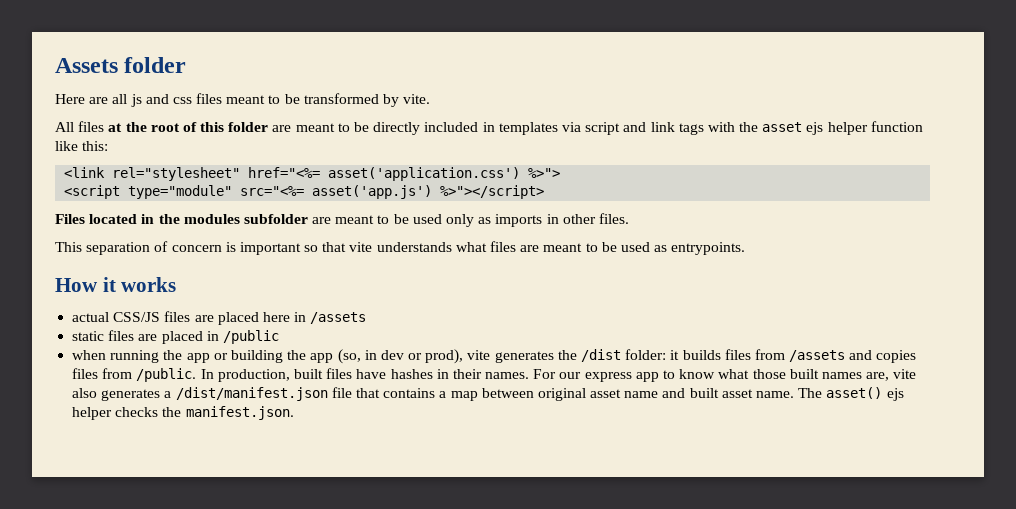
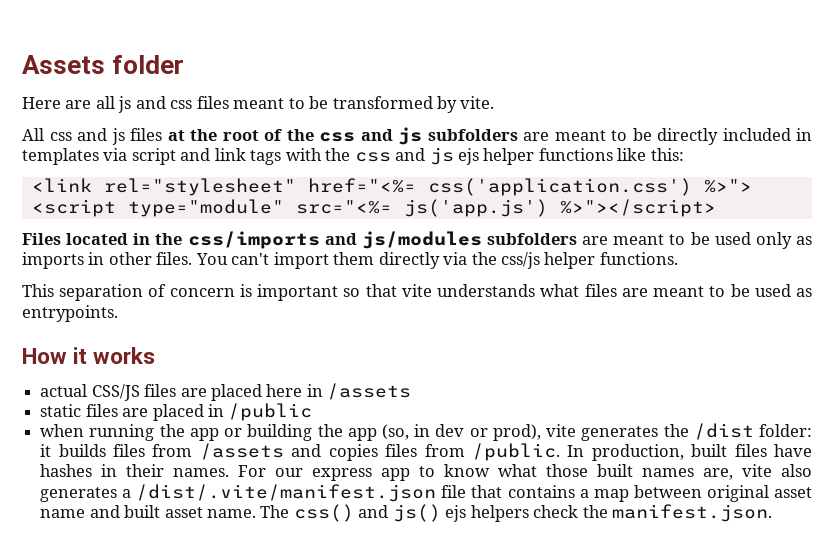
- All files at the root of this folder are meant to be directly included in templates via script and link tags with the asset ejs helper function like this:
+ All css and js files at the root of the css and js subfolders are meant to be directly included in templates via script and link tags with the css and js ejs helper functions like this:
- <link rel="stylesheet" href="<%= asset('application.css') %>">
+ <link rel="stylesheet" href="<%= css('application.css') %>">
- <script type="module" src="<%= asset('app.js') %>"></script>
+ <script type="module" src="<%= js('app.js') %>"></script>
- Files located in the modules subfolder are meant to be used only as imports in other files.
+ Files located in the css/imports and js/modules subfolders are meant to be used only as imports in other files. You can't import them directly via the css/js helper functions.
- For our express app to know what those built names are, vite also generates a /dist/manifest.json file that contains a map between original asset name and built asset name.
+ For our express app to know what those built names are, vite also generates a /dist/.vite/manifest.json file that contains a map between original asset name and built asset name.
- The asset() ejs helper checks the manifest.json.
+ The css() and js() ejs helpers check the manifest.json.

